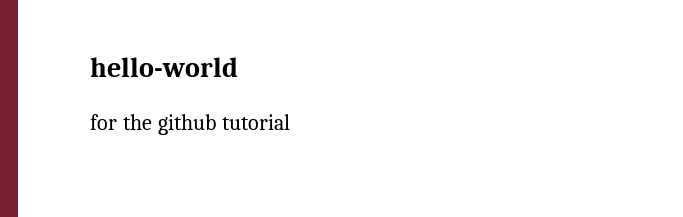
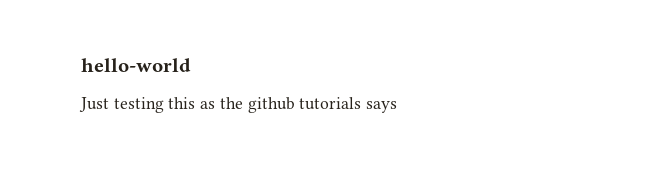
- for the github tutorial
+ Just testing this as the github tutorials says

